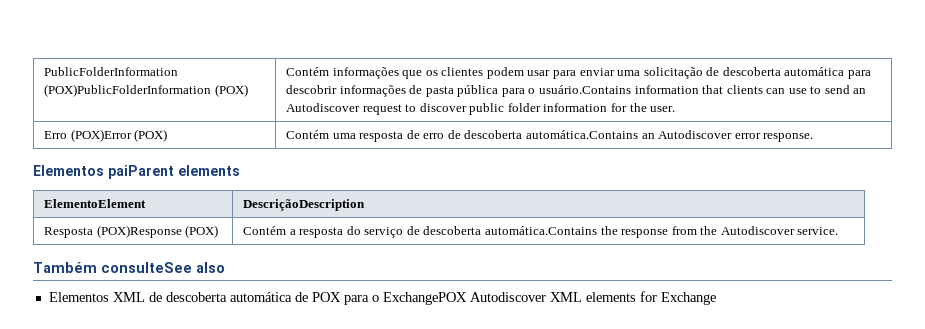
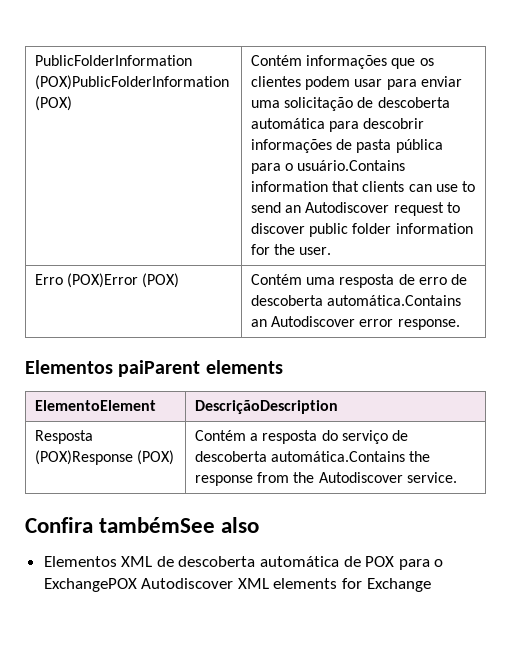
- Também consulteSee also
+ Confira tambémSee also

